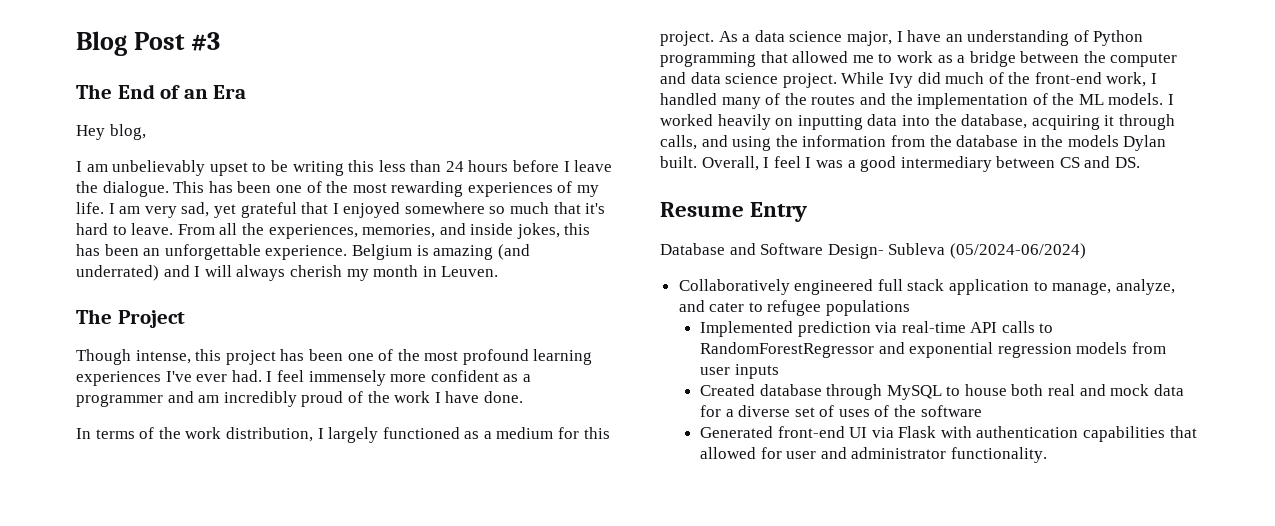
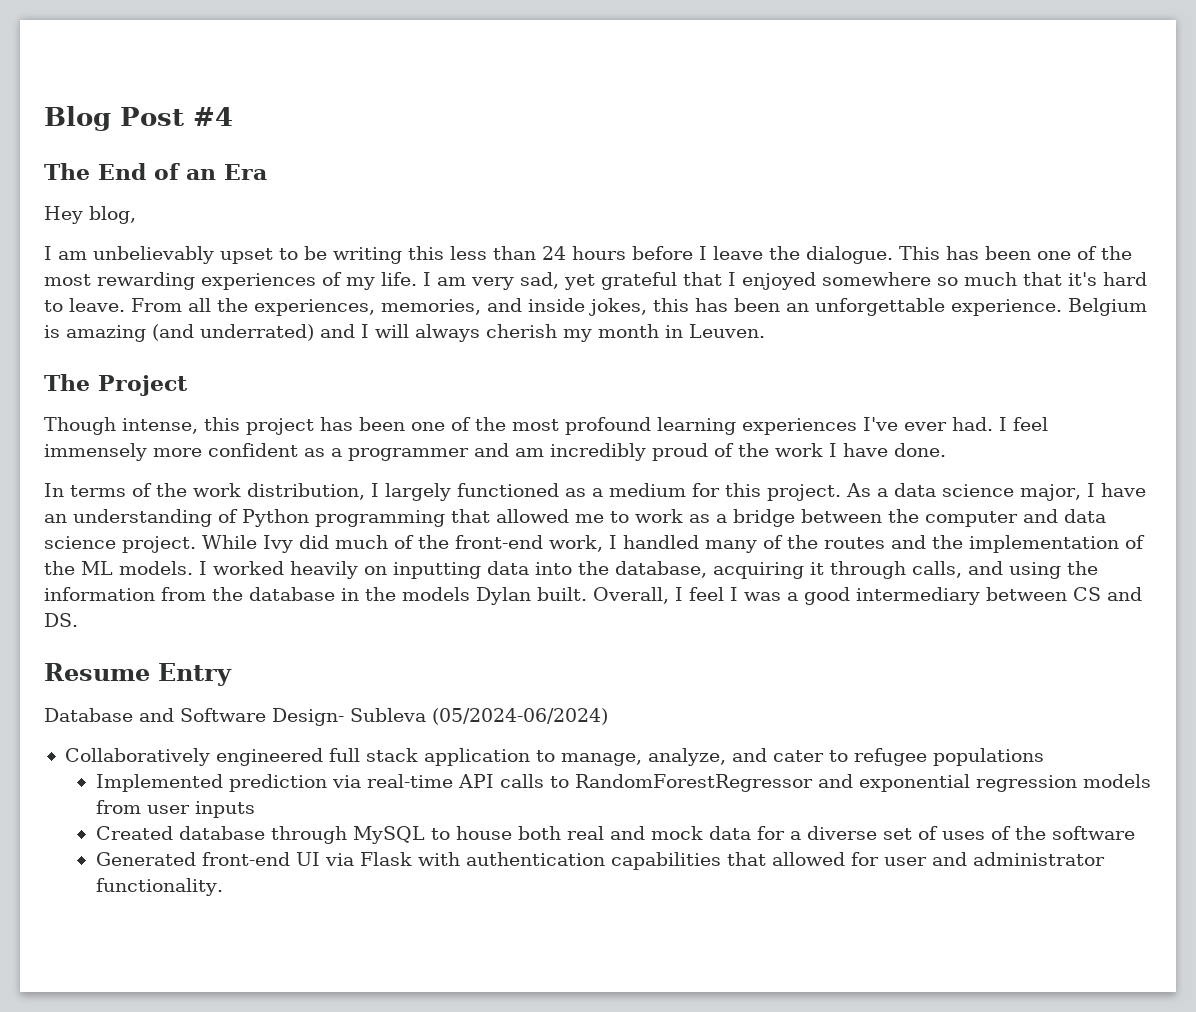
- Blog Post #3
+ Blog Post #4

